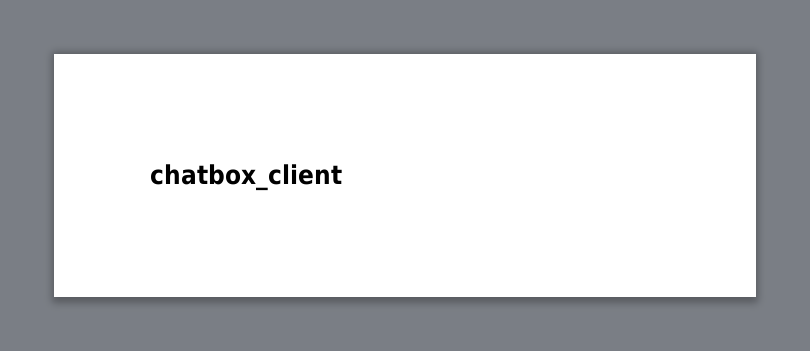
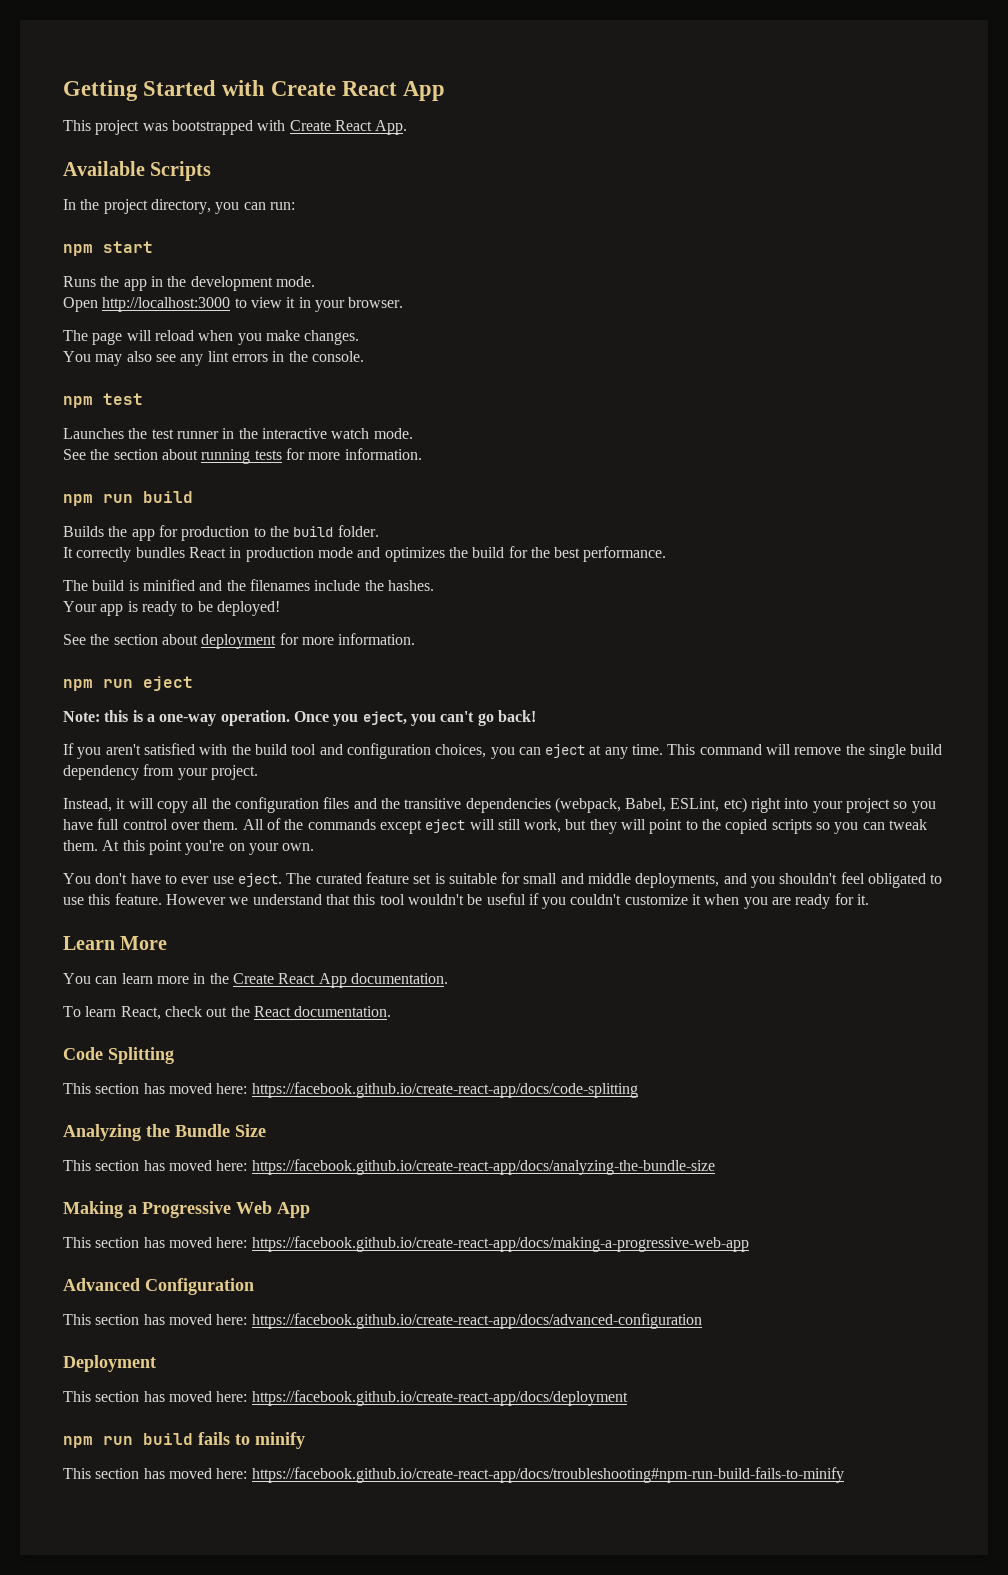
- chatbox_client
+ Getting Started with Create React App
+ This project was bootstrapped with Create React App.
+ Available Scripts
+ In the project directory, you can run:
+ npm start
+ Runs the app in the development mode.
+ Open http://localhost:3000 to view it in your browser.
+ The page will reload when you make changes.
+ You may also see any lint errors in the console.
+ npm test
+ Launches the test runner in the interactive watch mode.
+ See the section about running tests for more information.
+ npm run build
+ Builds the app for production to the build folder.
+ It correctly bundles React in production mode and optimizes the build for the best performance.
+ The build is minified and the filenames include the hashes.
+ Your app is ready to be deployed!
+ See the section about deployment for more information.
+ npm run eject
+ Note: this is a one-way operation. Once you eject, you can't go back!
+ If you aren't satisfied with the build tool and configuration choices, you can eject at any time. This command will remove the single build dependency from your project.
+ Instead, it will copy all the configuration files and the transitive dependencies (webpack, Babel, ESLint, etc) right into your project so you have full control over them. All of the commands except eject will still work, but they will point to the copied scripts so you can tweak them. At this point you're on your own.
+ You don't have to ever use eject. The curated feature set is suitable for small and middle deployments, and you shouldn't feel obligated to use this feature. However we understand that this tool wouldn't be useful if you couldn't customize it when you are ready for it.
+ Learn More
+ You can learn more in the Create React App documentation.
+ To learn React, check out the React documentation.
+ Code Splitting
+ This section has moved here: https://facebook.github.io/create-react-app/docs/code-splitting
+ Analyzing the Bundle Size
+ This section has moved here: https://facebook.github.io/create-react-app/docs/analyzing-the-bundle-size
+ Making a Progressive Web App
+ This section has moved here: https://facebook.github.io/create-react-app/docs/making-a-progressive-web-app
+ Advanced Configuration
+ This section has moved here: https://facebook.github.io/create-react-app/docs/advanced-configuration
+ Deployment
+ This section has moved here: https://facebook.github.io/create-react-app/docs/deployment
+ npm run build fails to minify
+ This section has moved here: https://facebook.github.io/create-react-app/docs/troubleshooting#npm-run-build-fails-to-minify

